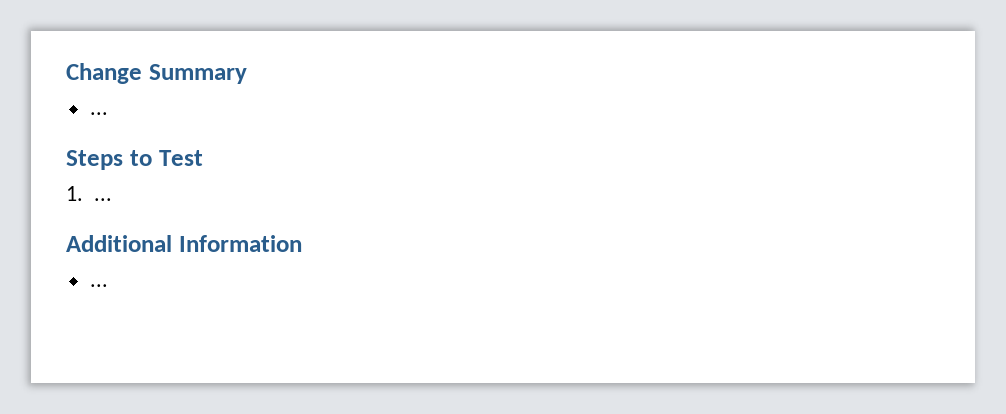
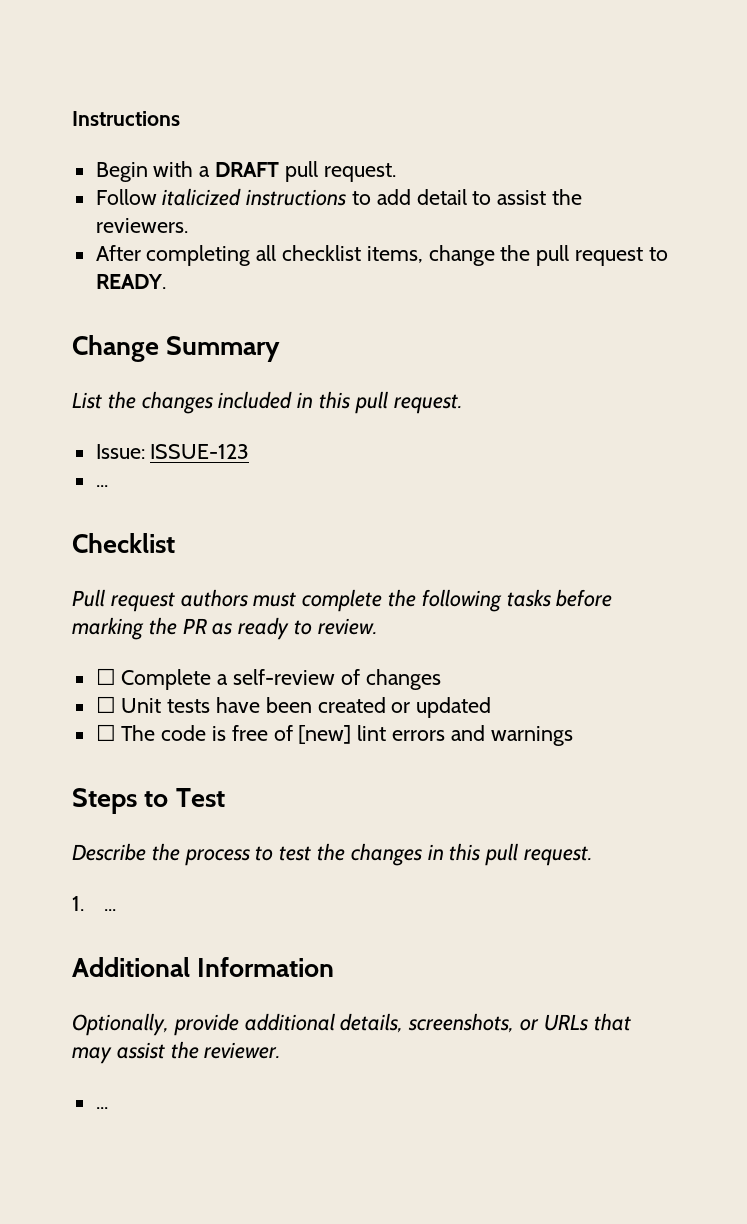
+ Instructions
+ Begin with a DRAFT pull request.
+ Follow italicized instructions to add detail to assist the reviewers.
+ After completing all checklist items, change the pull request to READY.
  Change Summary
+ List the changes included in this pull request.
+ Issue: ISSUE-123
  ...
+ Checklist
+ Pull request authors must complete the following tasks before marking the PR as ready to review.
+ ☐ Complete a self-review of changes
+ ☐ Unit tests have been created or updated
+ ☐ The code is free of [new] lint errors and warnings
  Steps to Test
+ Describe the process to test the changes in this pull request.
  1. ...
  Additional Information
+ Optionally, provide additional details, screenshots, or URLs that may assist the reviewer.

